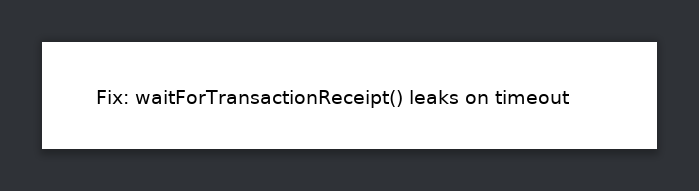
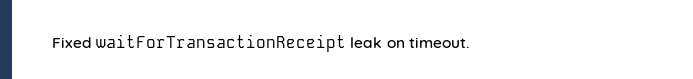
- Fix: waitForTransactionReceipt() leaks on timeout
+ Fixed waitForTransactionReceipt leak on timeout.

